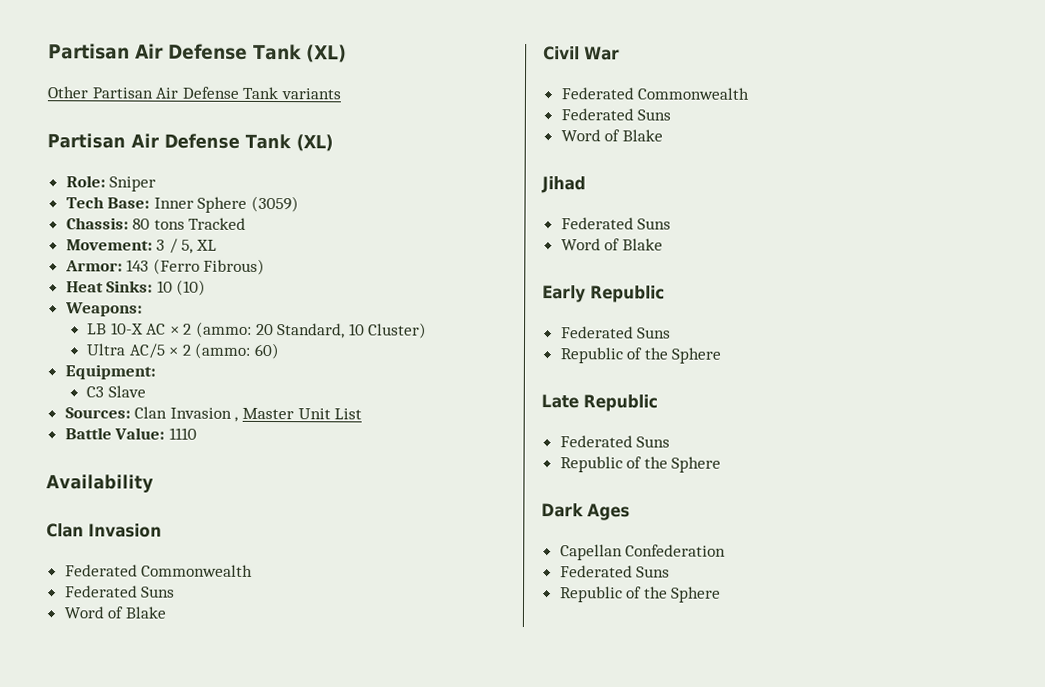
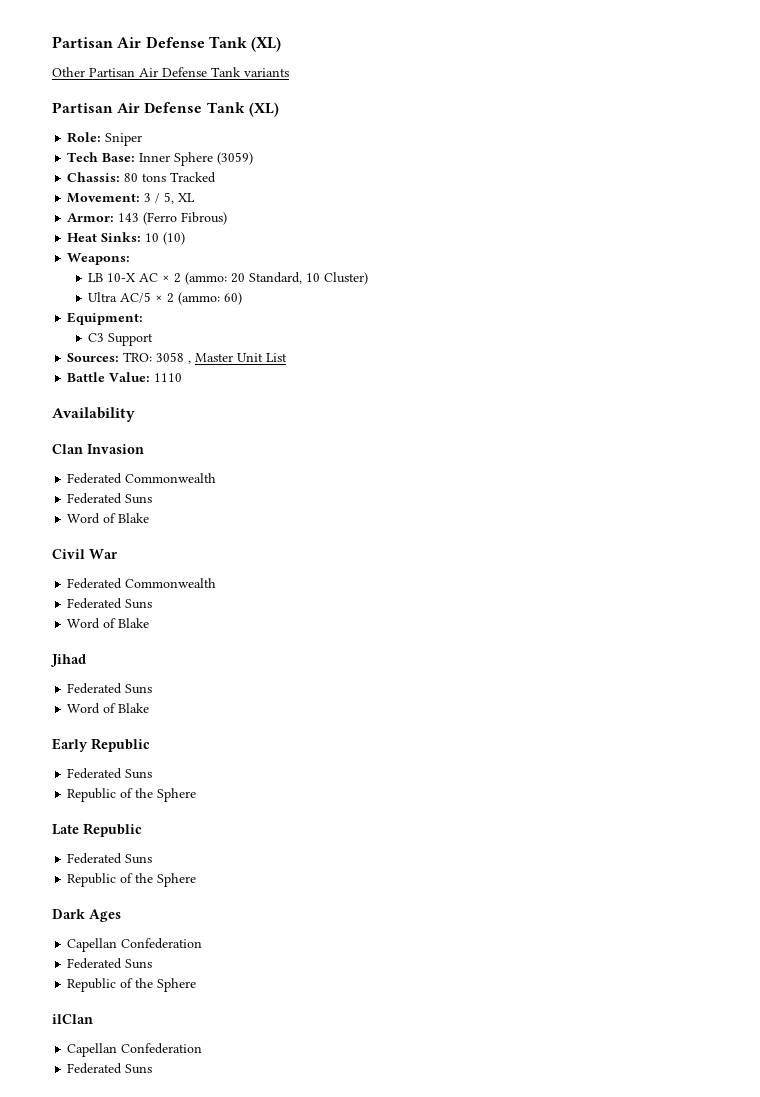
- C3 Slave
+ C3 Support
- Sources: Clan Invasion , Master Unit List
+ Sources: TRO: 3058 , Master Unit List
+ ilClan
+ Capellan Confederation
+ Federated Suns

